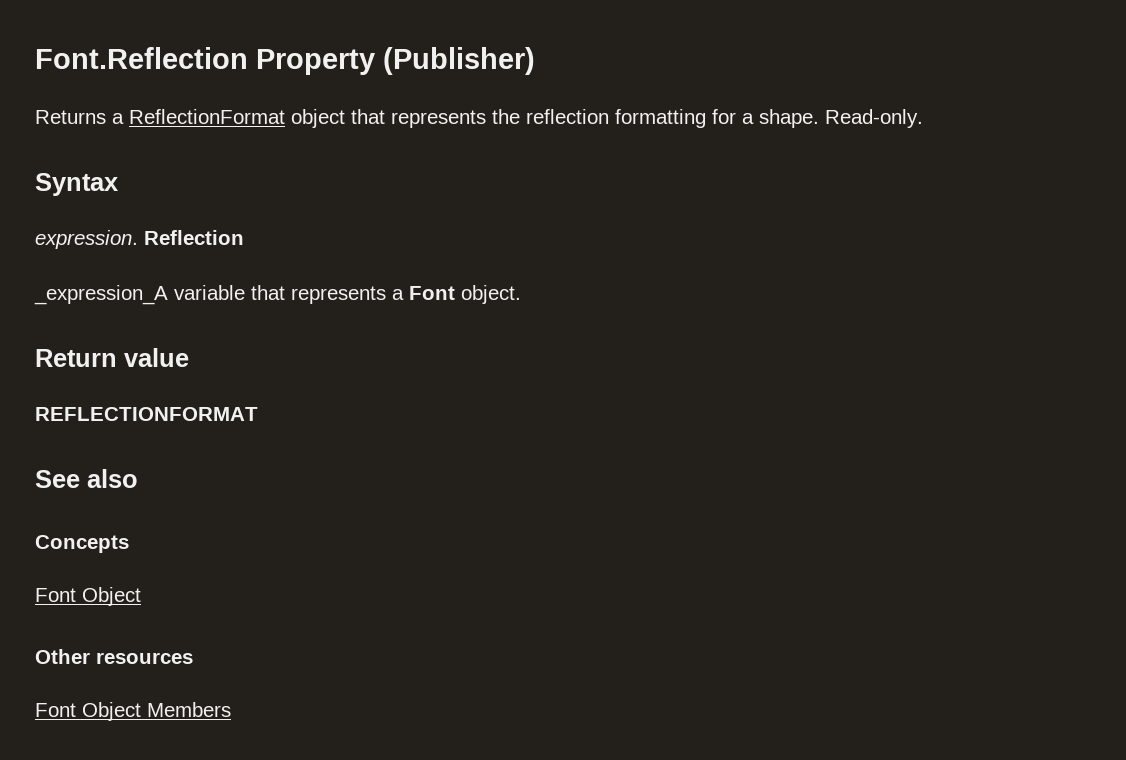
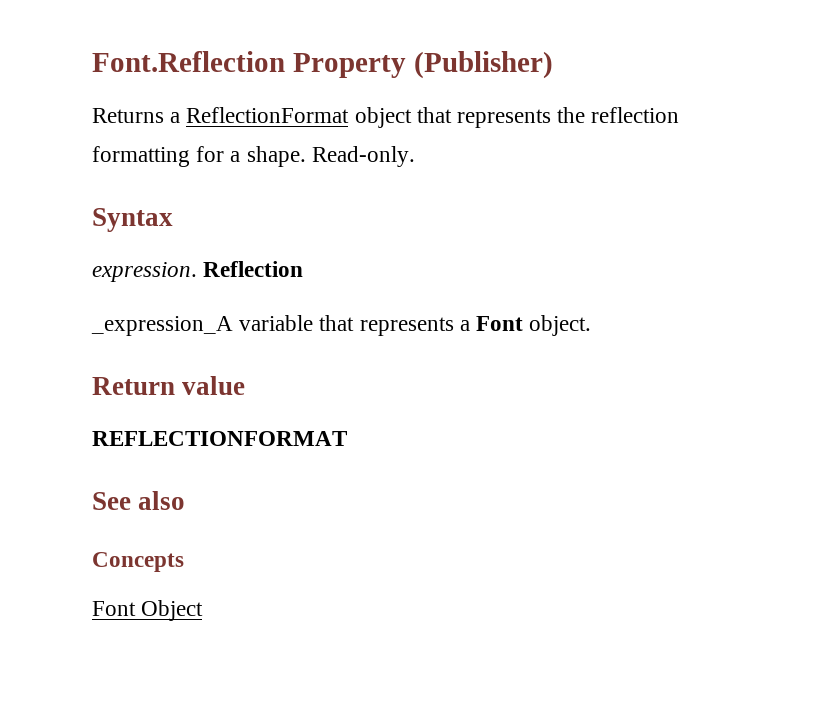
- Other resources
- Font Object Members

